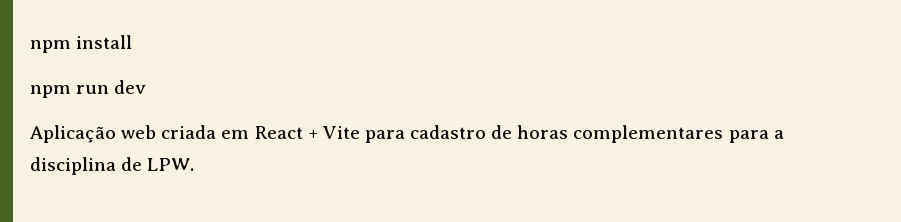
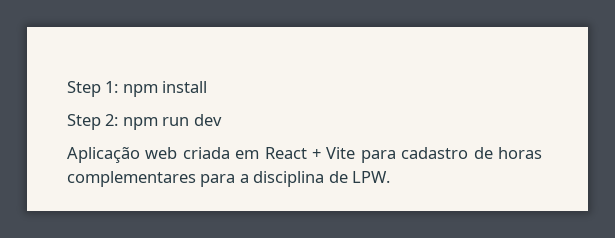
- npm install
+ Step 1: npm install
- npm run dev
+ Step 2: npm run dev

